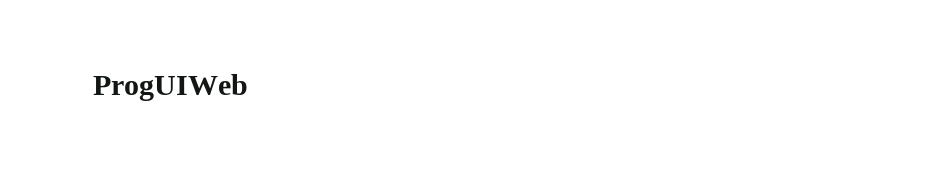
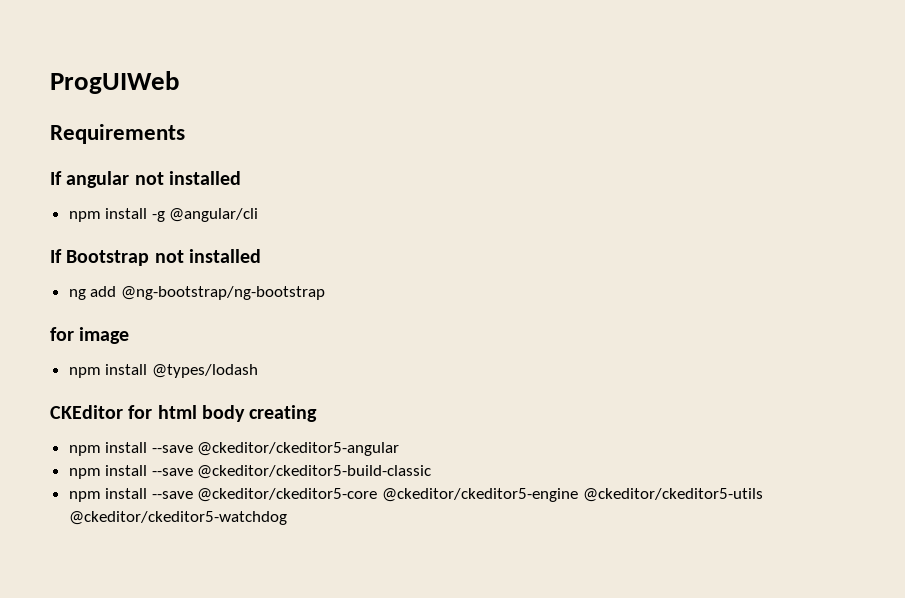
+ Requirements
+ If angular not installed
+ npm install -g @angular/cli
+ If Bootstrap not installed
+ ng add @ng-bootstrap/ng-bootstrap
+ for image
+ npm install @types/lodash
+ CKEditor for html body creating
+ npm install --save @ckeditor/ckeditor5-angular
+ npm install --save @ckeditor/ckeditor5-build-classic
+ npm install --save @ckeditor/ckeditor5-core @ckeditor/ckeditor5-engine @ckeditor/ckeditor5-utils @ckeditor/ckeditor5-watchdog

